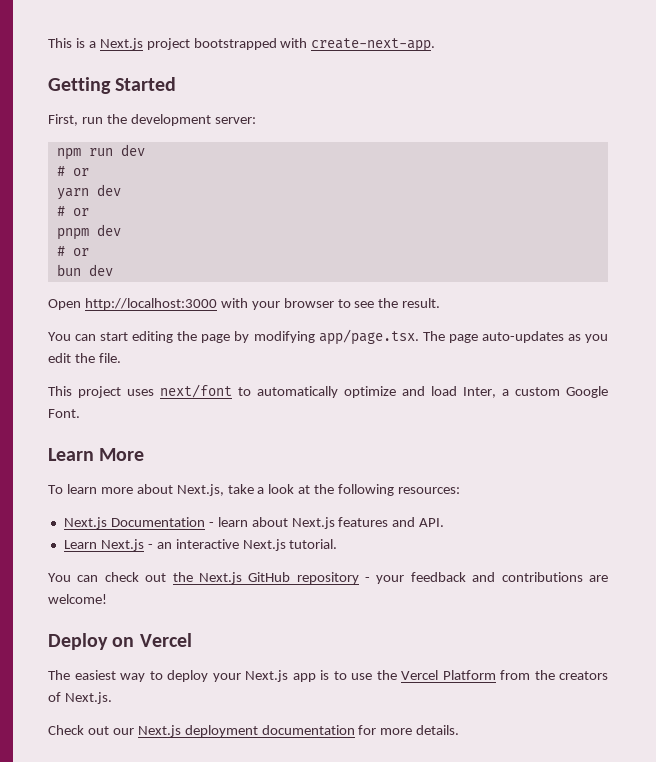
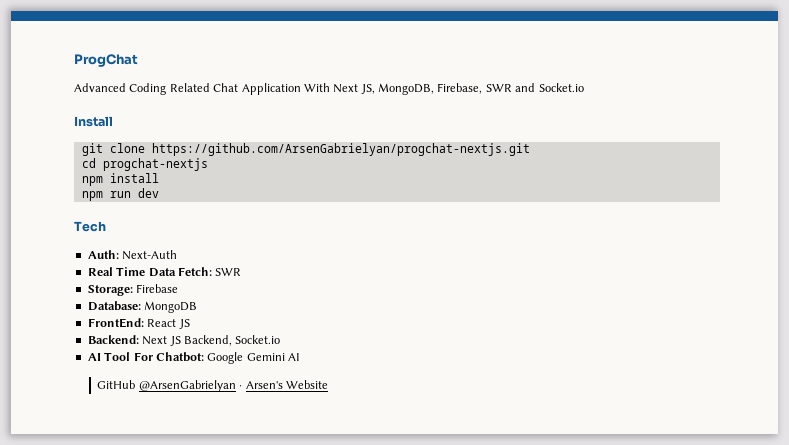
- This is a Next.js project bootstrapped with create-next-app.
- Getting Started
- First, run the development server:
+ ProgChat
+ Advanced Coding Related Chat Application With Next JS, MongoDB, Firebase, SWR and Socket.io
+ Install
+ git clone https://github.com/ArsenGabrielyan/progchat-nextjs.git
+ cd progchat-nextjs
+ npm install
  npm run dev
- # or
- yarn dev
- # or
- pnpm dev
- # or
- bun dev
- Open http://localhost:3000 with your browser to see the result.
- You can start editing the page by modifying app/page.tsx. The page auto-updates as you edit the file.
- This project uses next/font to automatically optimize and load Inter, a custom Google Font.
- Learn More
- To learn more about Next.js, take a look at the following resources:
- Next.js Documentation - learn about Next.js features and API.
- Learn Next.js - an interactive Next.js tutorial.
- You can check out the Next.js GitHub repository - your feedback and contributions are welcome!
- Deploy on Vercel
- The easiest way to deploy your Next.js app is to use the Vercel Platform from the creators of Next.js.
- Check out our Next.js deployment documentation for more details.
+ Tech
+ Auth: Next-Auth
+ Real Time Data Fetch: SWR
+ Storage: Firebase
+ Database: MongoDB
+ FrontEnd: React JS
+ Backend: Next JS Backend, Socket.io
+ AI Tool For Chatbot: Google Gemini AI
+ GitHub @ArsenGabrielyan · Arsen's Website

